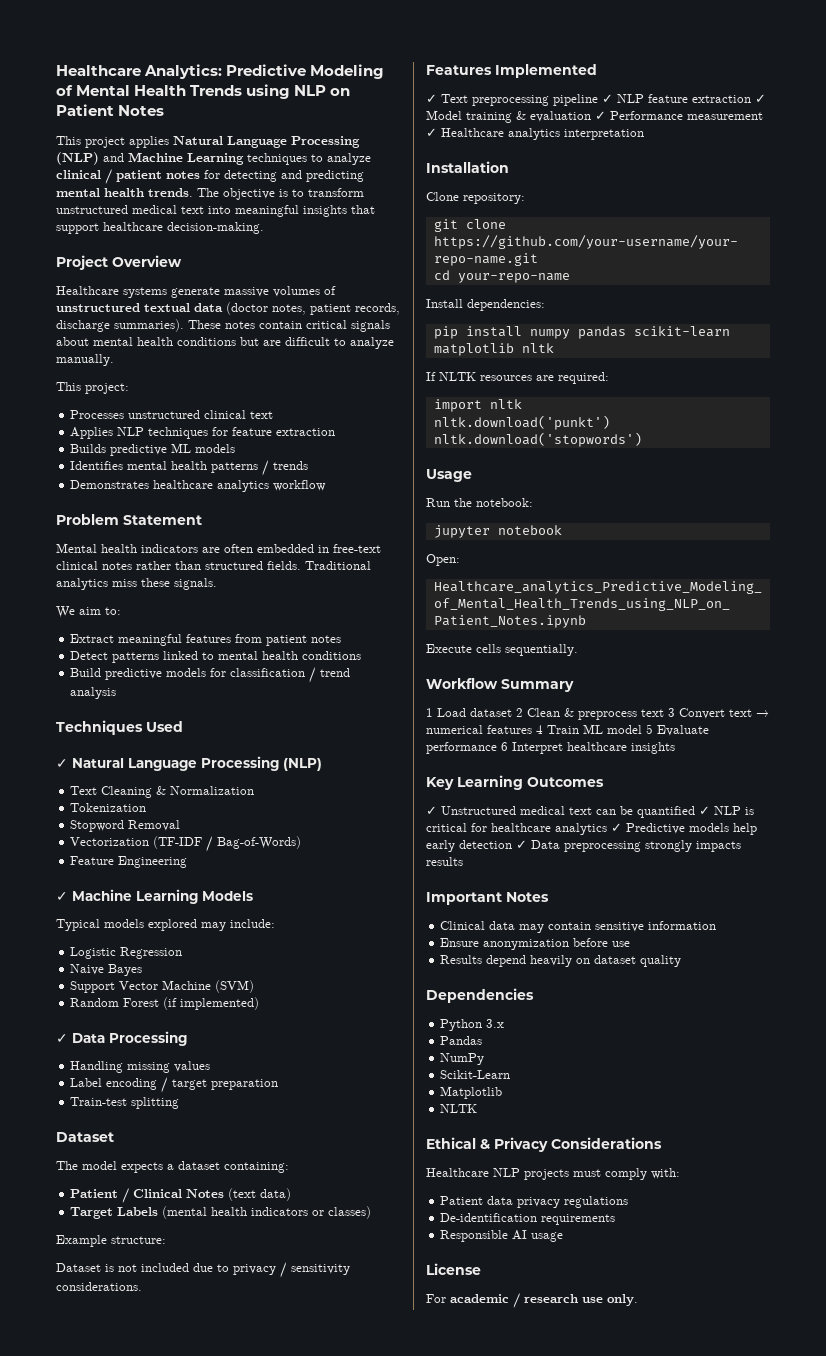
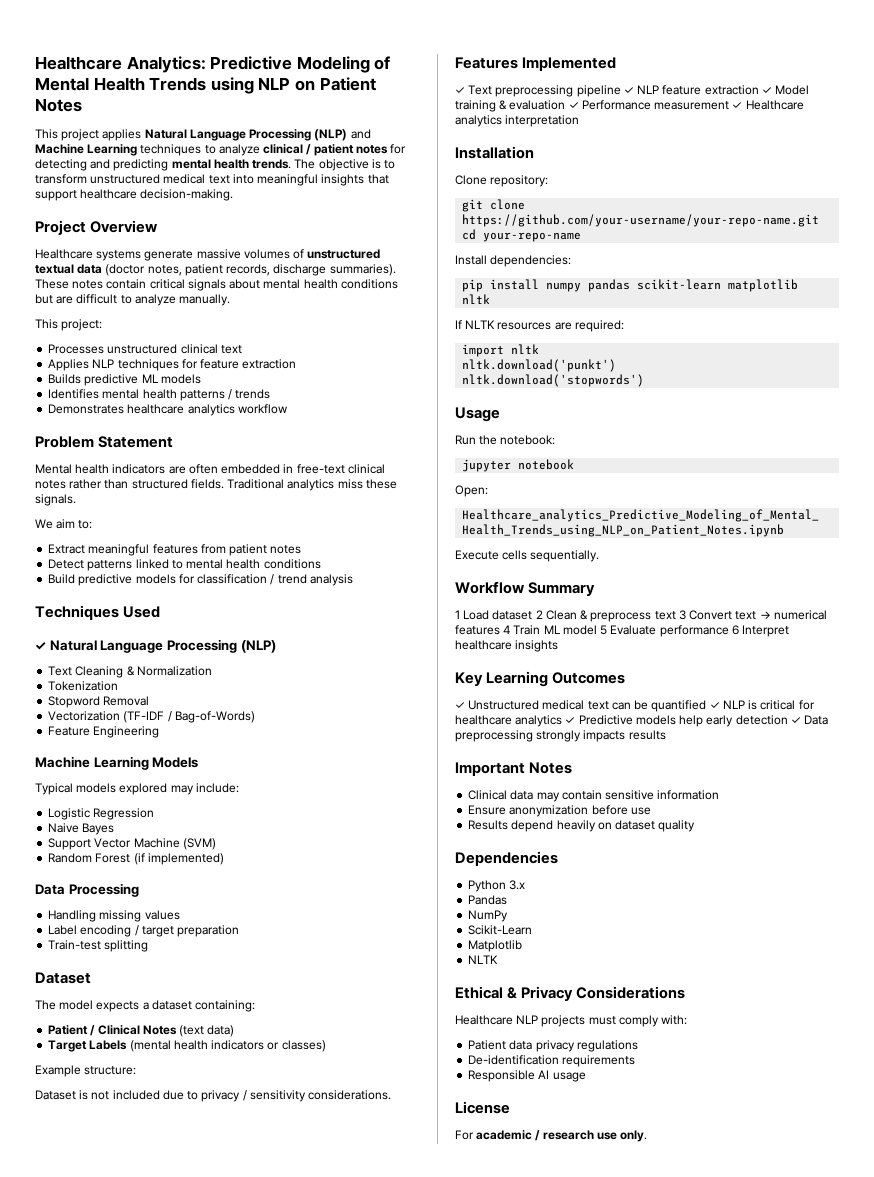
- ✓ Machine Learning Models
+ Machine Learning Models
- ✓ Data Processing
+ Data Processing

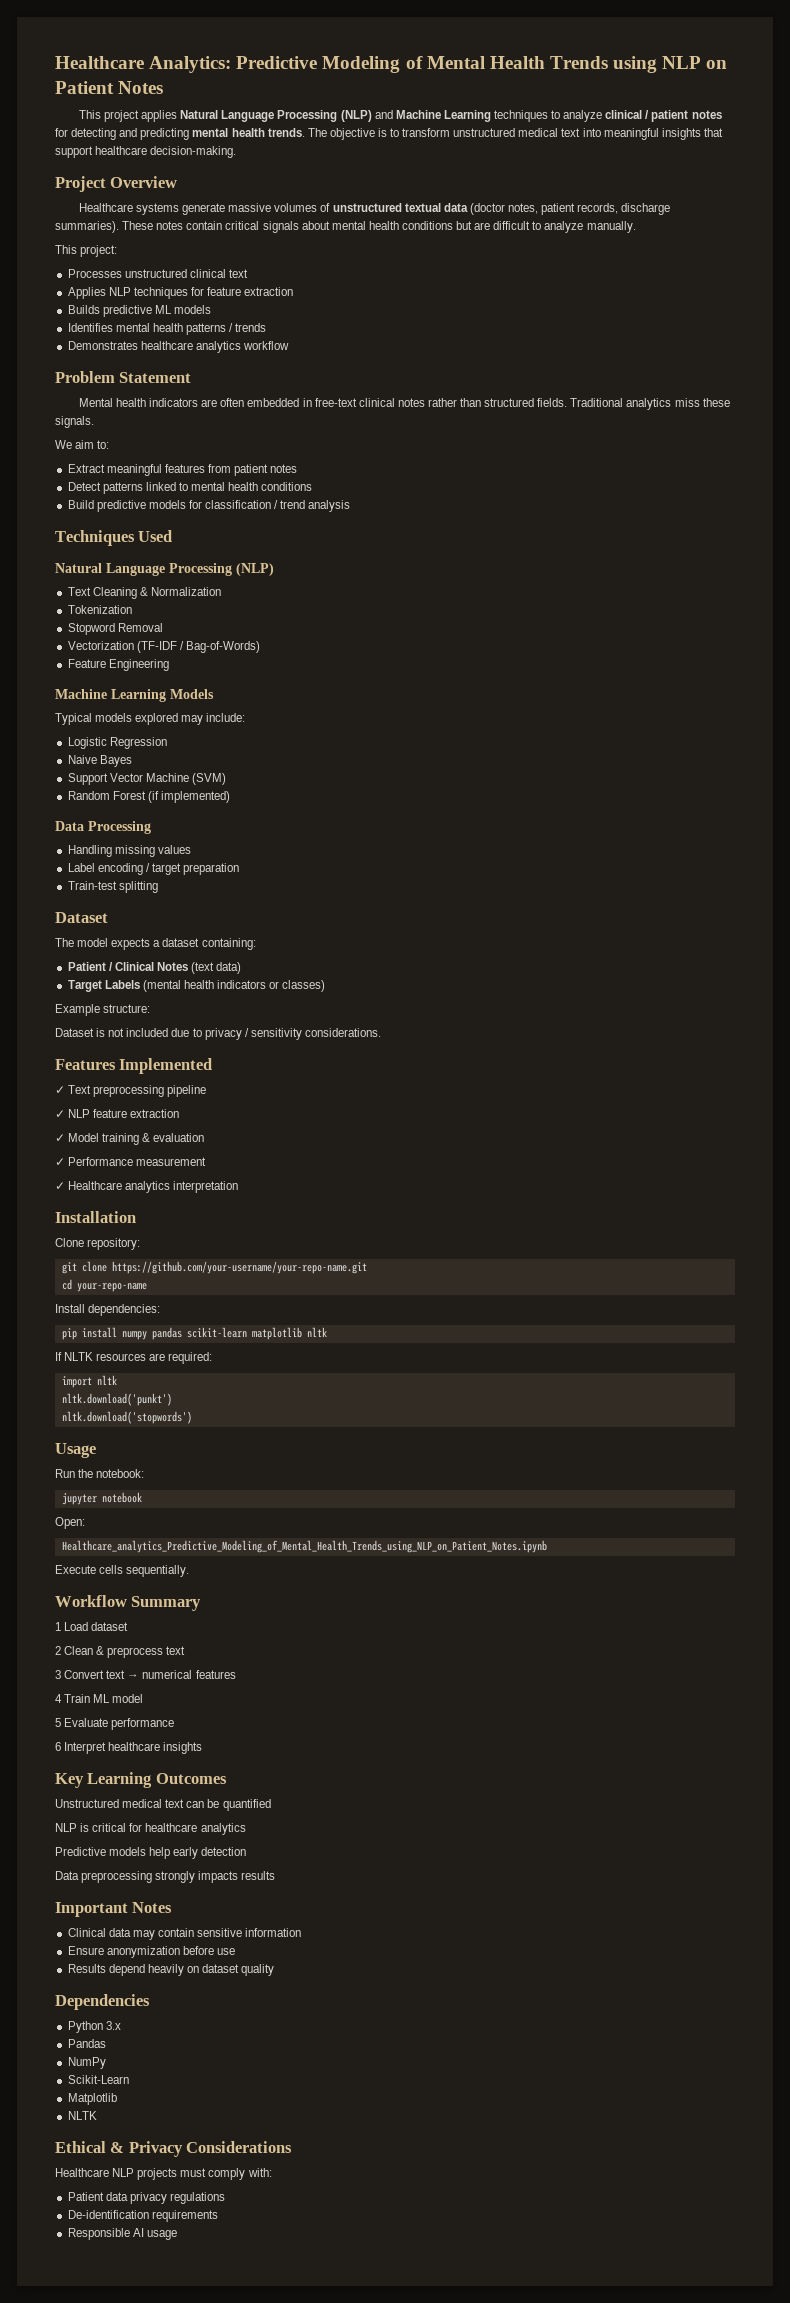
  Techniques Used
- ✓ Natural Language Processing (NLP)
+ Natural Language Processing (NLP)
- ✓ Text preprocessing pipeline ✓ NLP feature extraction ✓ Model training & evaluation ✓ Performance measurement ✓ Healthcare analytics interpretation
+ ✓ Text preprocessing pipeline
+ ✓ NLP feature extraction
+ ✓ Model training & evaluation
+ ✓ Performance measurement
+ ✓ Healthcare analytics interpretation
- 1 Load dataset 2 Clean & preprocess text 3 Convert text → numerical features 4 Train ML model 5 Evaluate performance 6 Interpret healthcare insights
+ 1 Load dataset
+ 2 Clean & preprocess text
+ 3 Convert text → numerical features
+ 4 Train ML model
+ 5 Evaluate performance
+ 6 Interpret healthcare insights
- ✓ Unstructured medical text can be quantified ✓ NLP is critical for healthcare analytics ✓ Predictive models help early detection ✓ Data preprocessing strongly impacts results
+ Unstructured medical text can be quantified
+ NLP is critical for healthcare analytics
+ Predictive models help early detection
+ Data preprocessing strongly impacts results
- License
- For academic / research use only.

